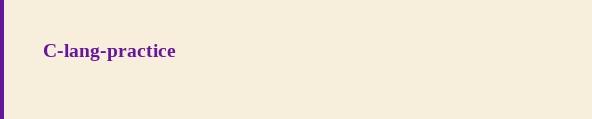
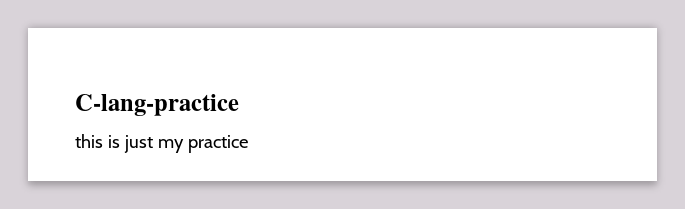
+ this is just my practice

